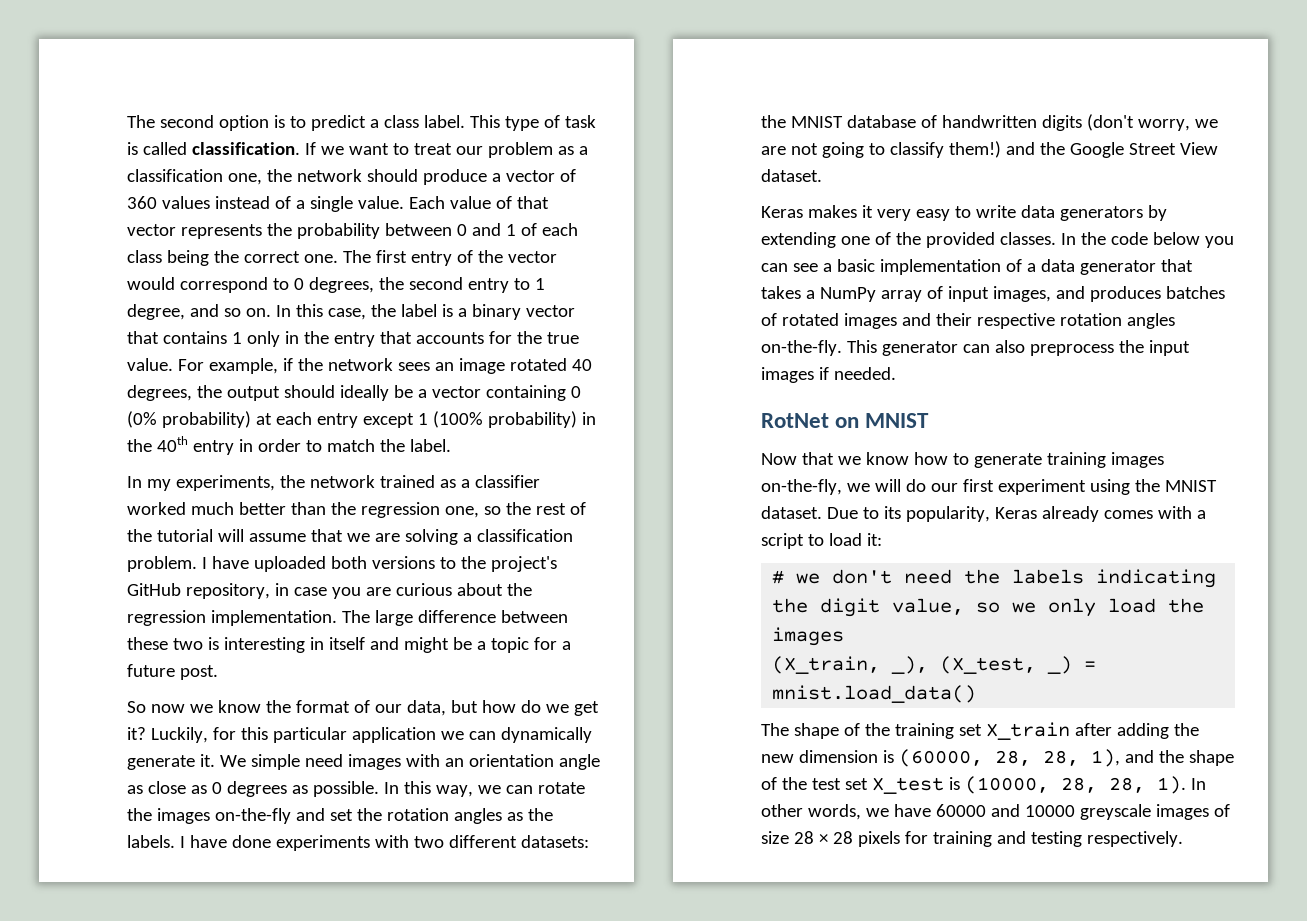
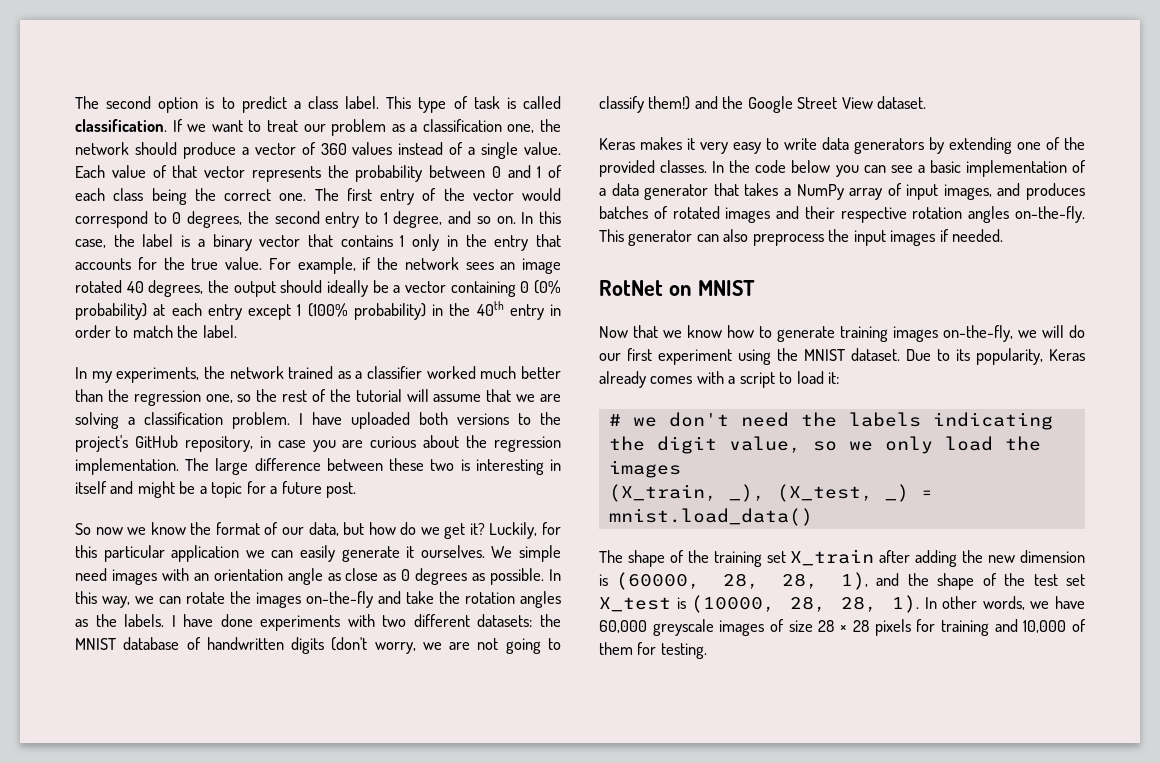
- Luckily, for this particular application we can dynamically generate it.
+ Luckily, for this particular application we can easily generate it ourselves.
- In this way, we can rotate the images on-the-fly and set the rotation angles as the labels.
+ In this way, we can rotate the images on-the-fly and take the rotation angles as the labels.
- In other words, we have 60000 and 10000 greyscale images of size 28 × 28 pixels for training and testing respectively.
+ In other words, we have 60,000 greyscale images of size 28 × 28 pixels for training and 10,000 of them for testing.

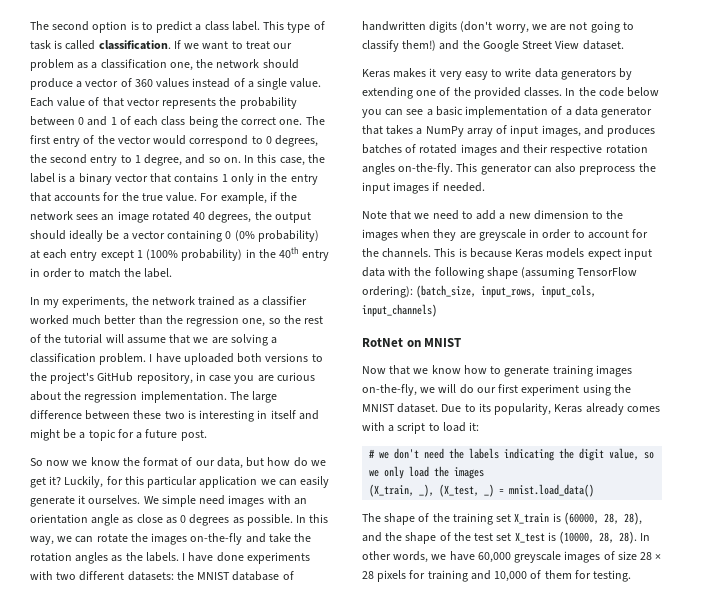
+ Note that we need to add a new dimension to the images when they are greyscale in order to account for the channels. This is because Keras models expect input data with the following shape (assuming TensorFlow ordering): (batch_size, input_rows, input_cols, input_channels)
- The shape of the training set X_train after adding the new dimension is (60000, 28, 28, 1), and the shape of the test set X_test is (10000, 28, 28, 1).
+ The shape of the training set X_train is (60000, 28, 28), and the shape of the test set X_test is (10000, 28, 28).

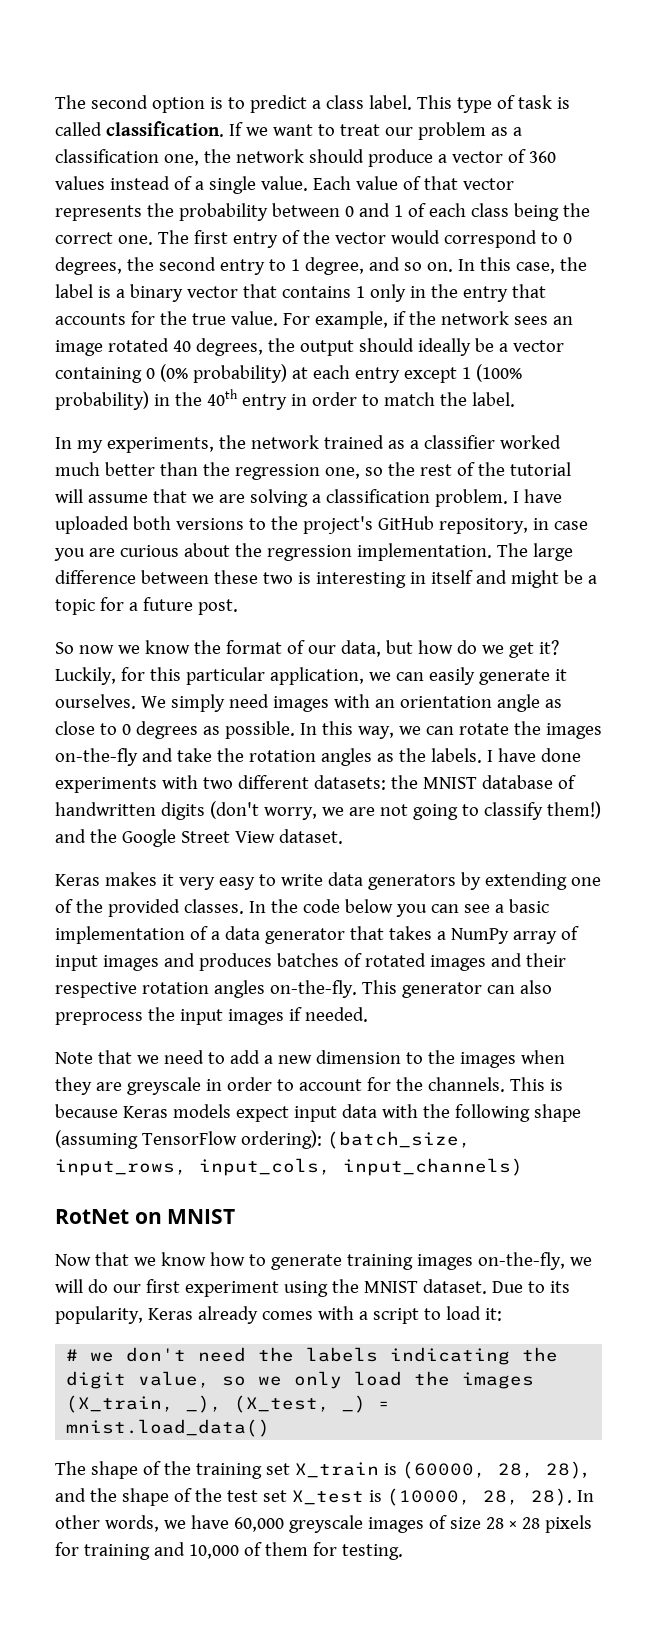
- Luckily, for this particular application we can easily generate it ourselves.
+ Luckily, for this particular application, we can easily generate it ourselves.
- We simple need images with an orientation angle as close as 0 degrees as possible.
+ We simply need images with an orientation angle as close to 0 degrees as possible.
- In the code below you can see a basic implementation of a data generator that takes a NumPy array of input images, and produces batches of rotated images and their respective rotation angles on-the-fly.
+ In the code below you can see a basic implementation of a data generator that takes a NumPy array of input images and produces batches of rotated images and their respective rotation angles on-the-fly.

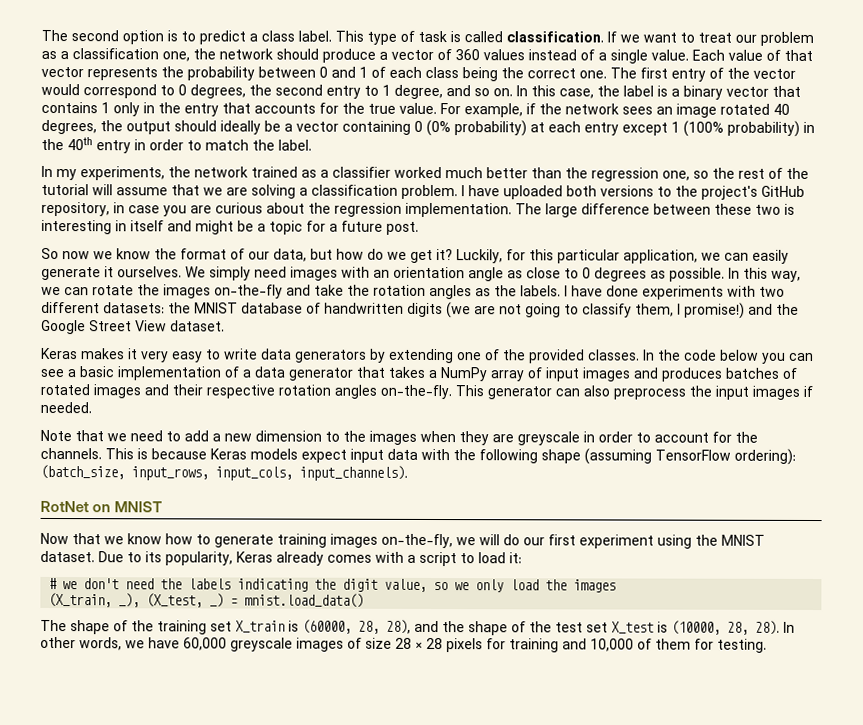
- I have done experiments with two different datasets: the MNIST database of handwritten digits (don't worry, we are not going to classify them!) and the Google Street View dataset.
+ I have done experiments with two different datasets: the MNIST database of handwritten digits (we are not going to classify them, I promise!) and the Google Street View dataset.
- This is because Keras models expect input data with the following shape (assuming TensorFlow ordering): (batch_size, input_rows, input_cols, input_channels)
+ This is because Keras models expect input data with the following shape (assuming TensorFlow ordering): (batch_size, input_rows, input_cols, input_channels).

